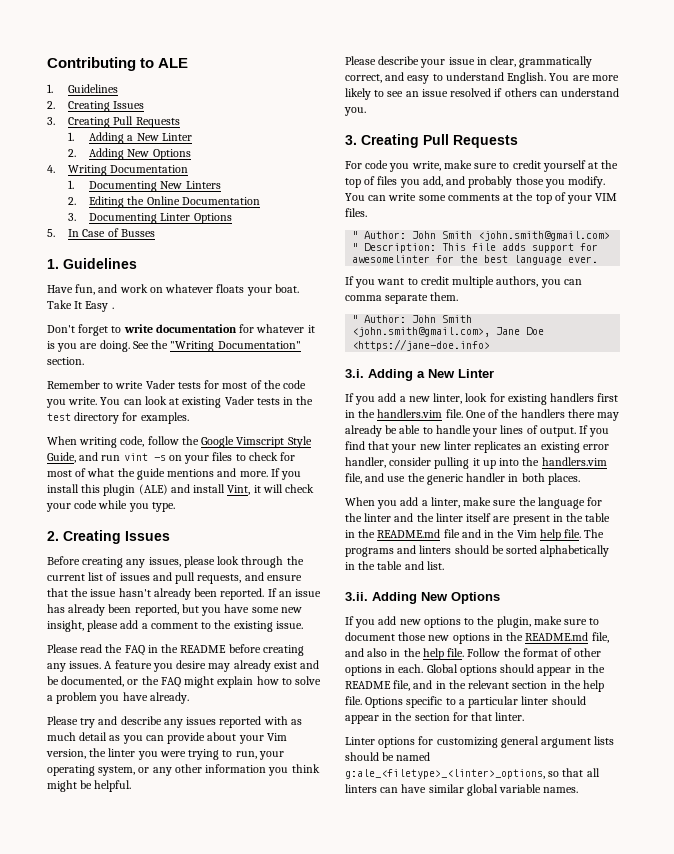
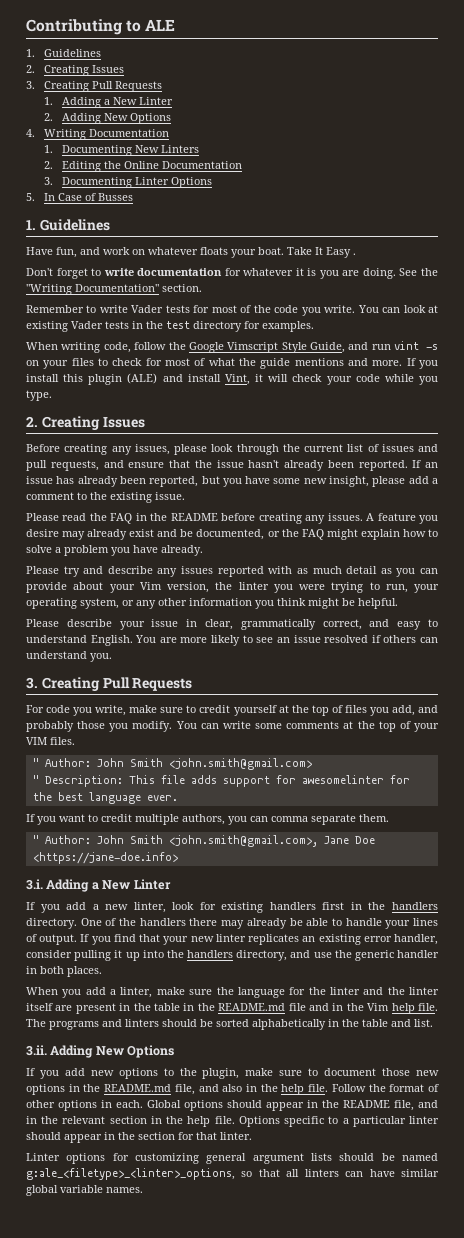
- If you add a new linter, look for existing handlers first in the handlers.vim file.
+ If you add a new linter, look for existing handlers first in the handlers directory.
- If you find that your new linter replicates an existing error handler, consider pulling it up into the handlers.vim file, and use the generic handler in both places.
+ If you find that your new linter replicates an existing error handler, consider pulling it up into the handlers directory, and use the generic handler in both places.

